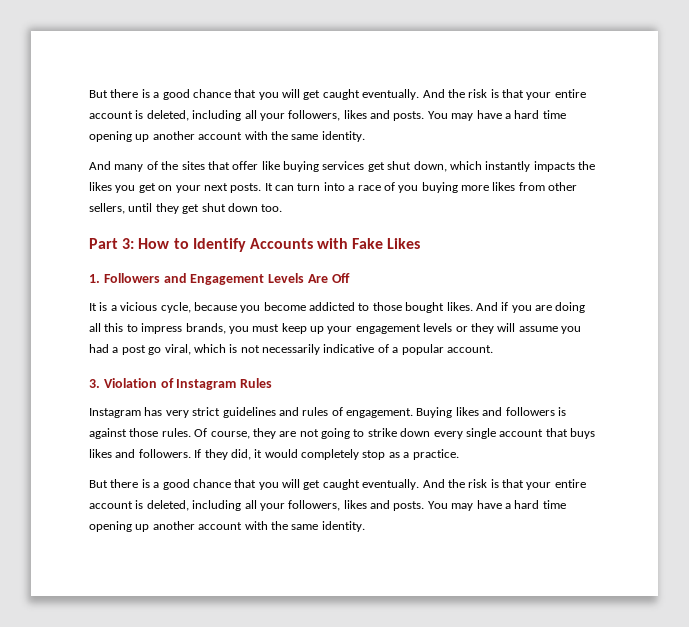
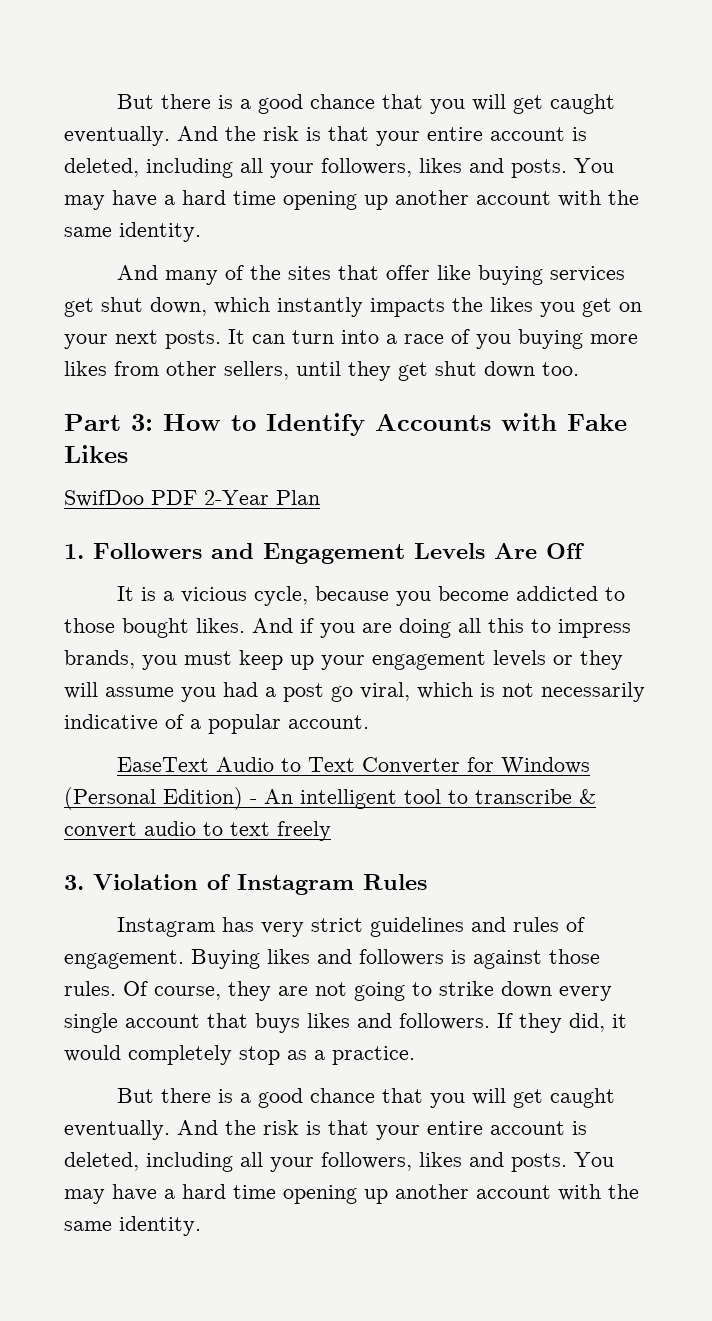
+ SwifDoo PDF 2-Year Plan
+ EaseText Audio to Text Converter for Windows (Personal Edition) - An intelligent tool to transcribe & convert audio to text freely

